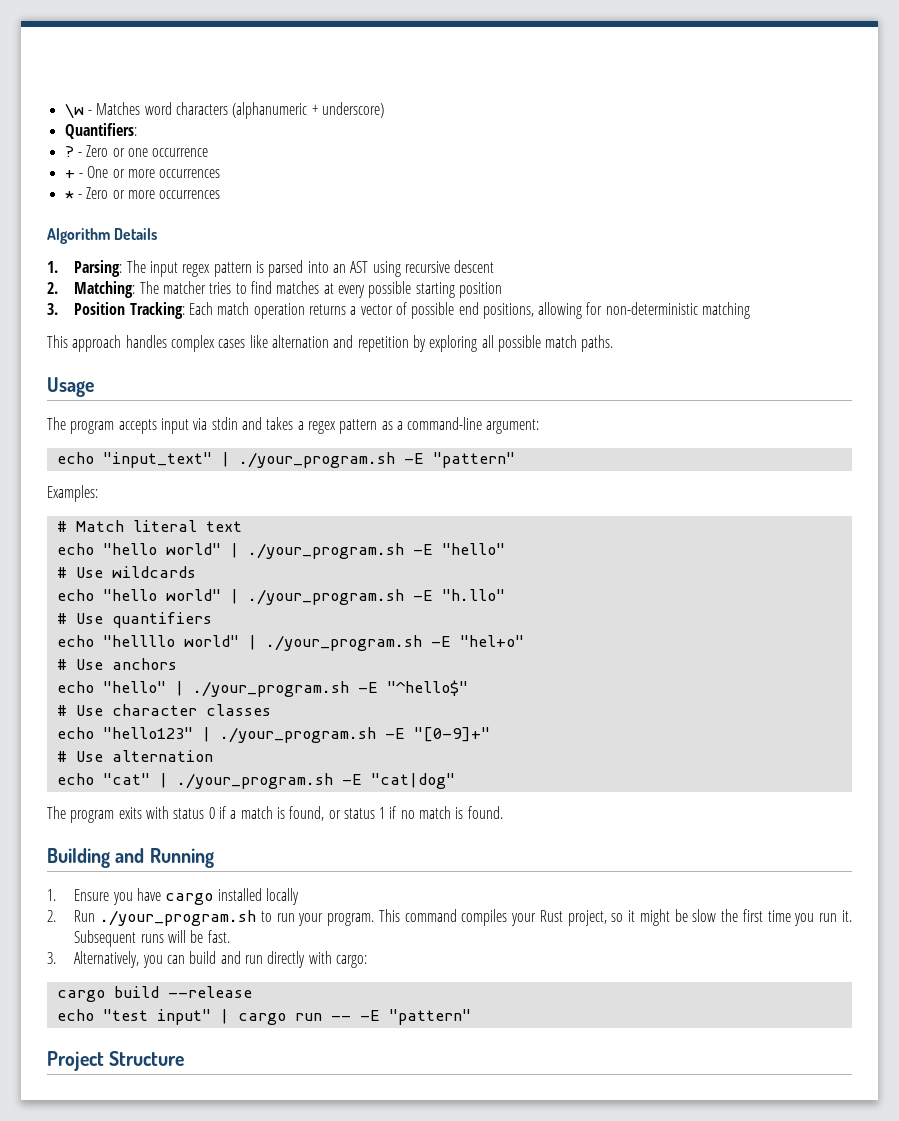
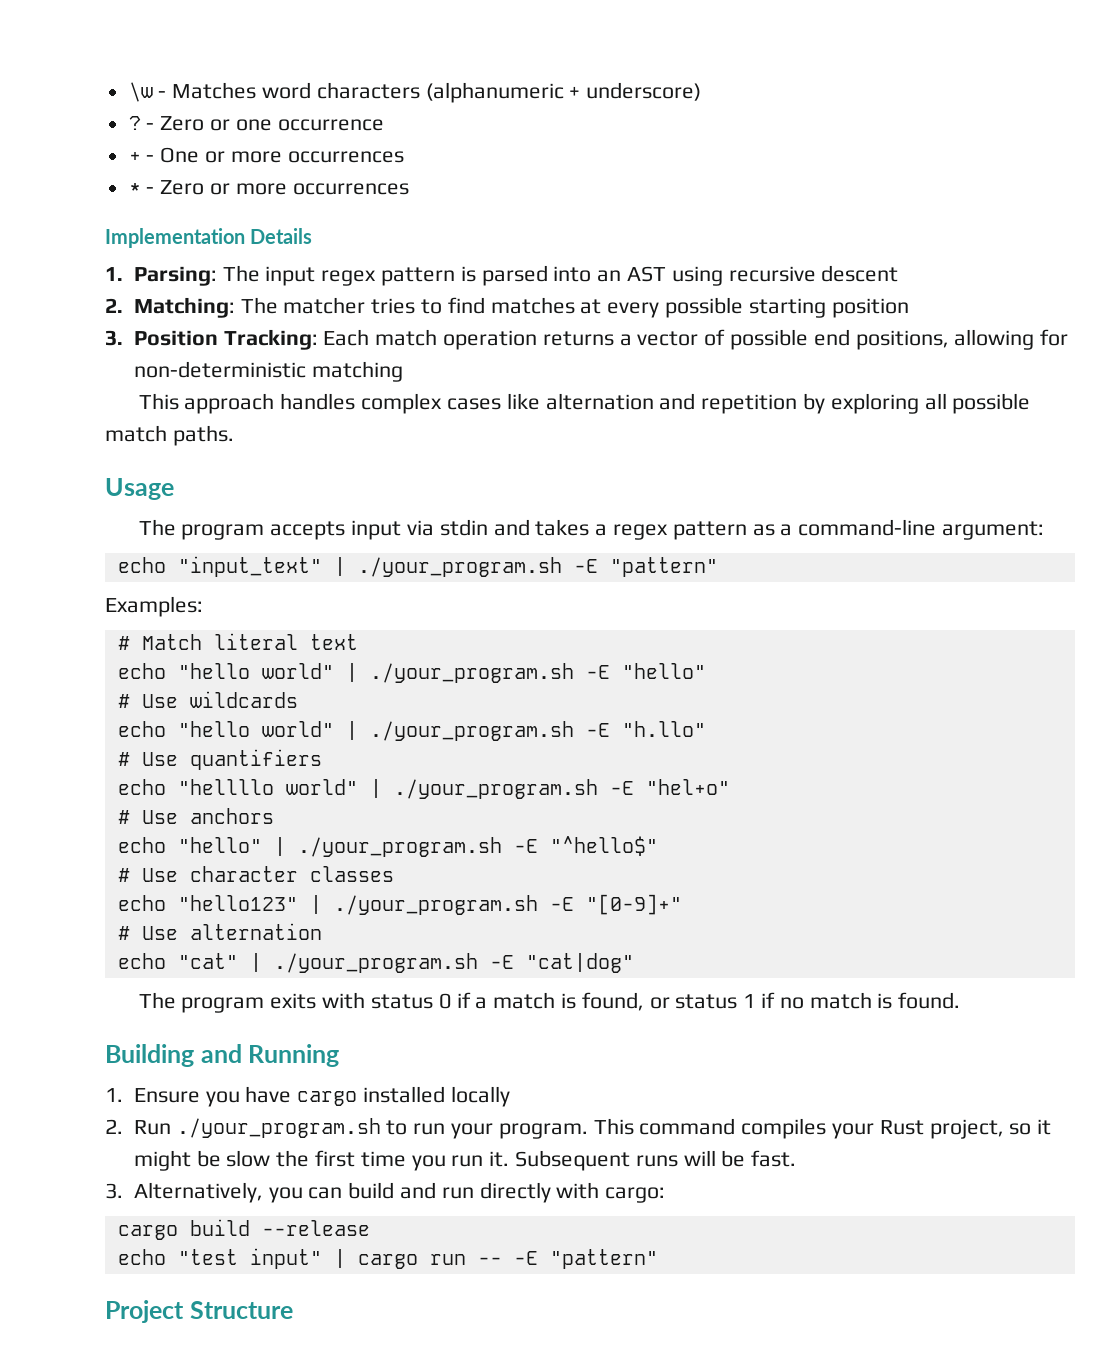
- Quantifiers:
- Algorithm Details
+ Implementation Details

